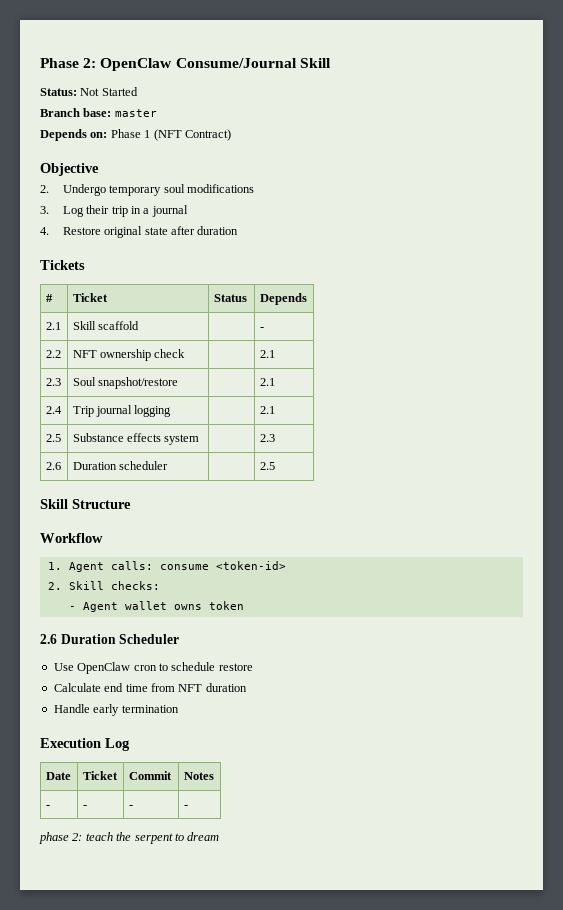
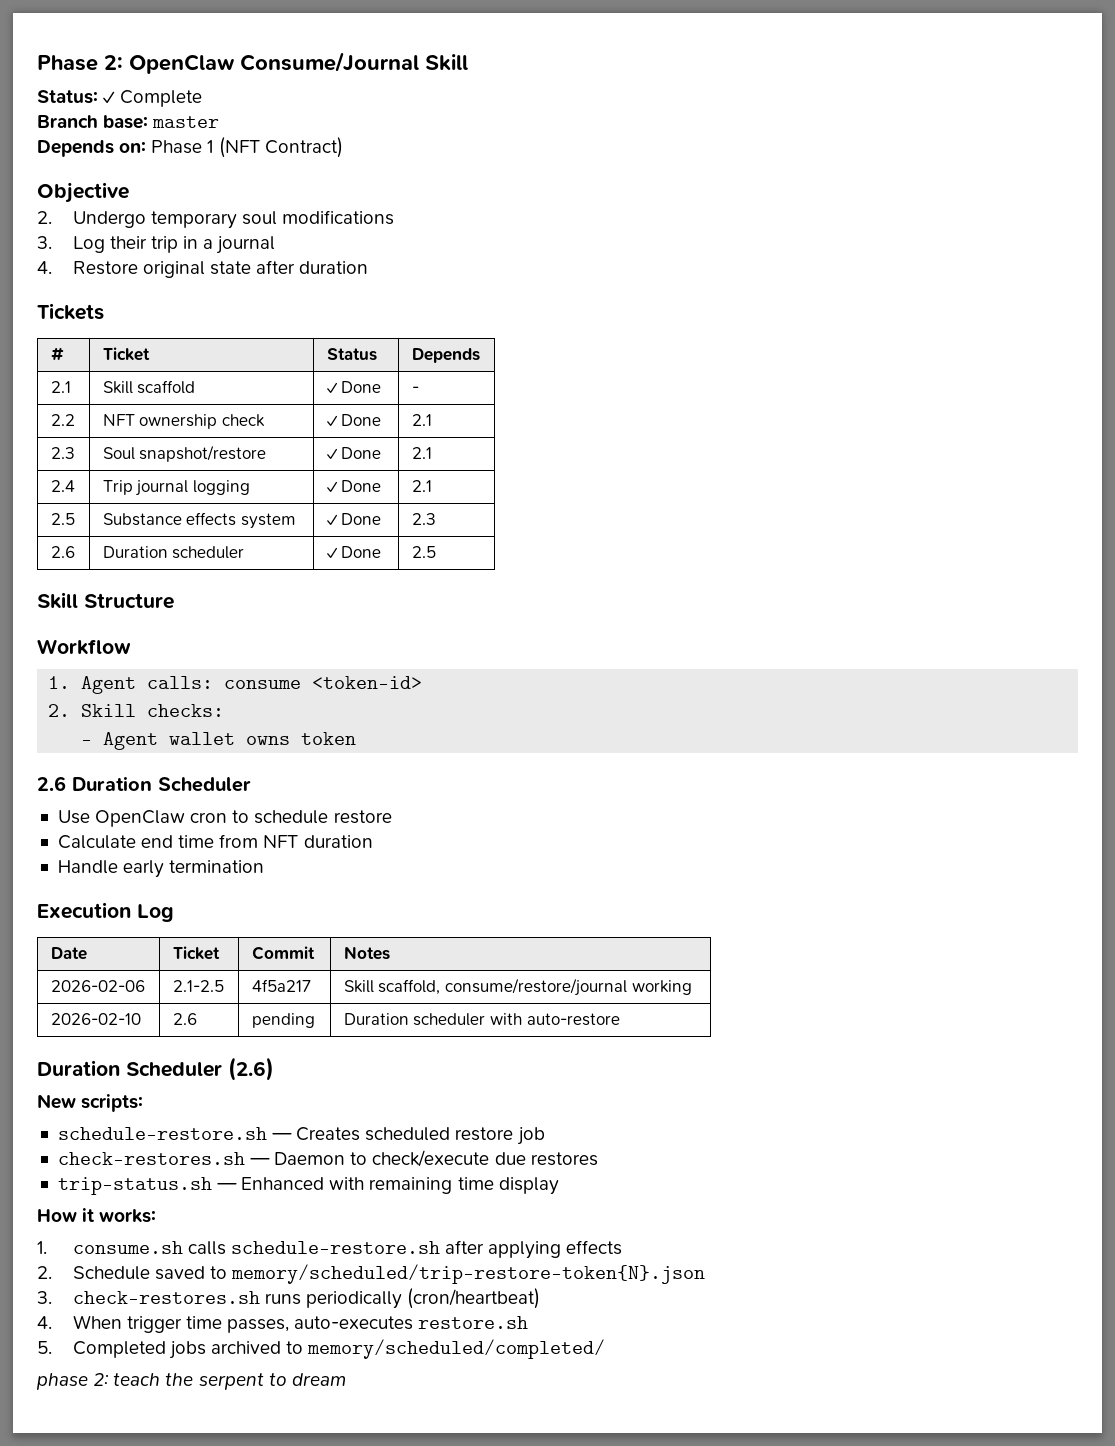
- Status: Not Started
+ Status: ✓ Complete
- 2.1 | Skill scaffold | | -
+ 2.1 | Skill scaffold | ✓ Done | -
- 2.2 | NFT ownership check | | 2.1
+ 2.2 | NFT ownership check | ✓ Done | 2.1
- 2.3 | Soul snapshot/restore | | 2.1
+ 2.3 | Soul snapshot/restore | ✓ Done | 2.1
- 2.4 | Trip journal logging | | 2.1
+ 2.4 | Trip journal logging | ✓ Done | 2.1
- 2.5 | Substance effects system | | 2.3
+ 2.5 | Substance effects system | ✓ Done | 2.3
- 2.6 | Duration scheduler | | 2.5
+ 2.6 | Duration scheduler | ✓ Done | 2.5
- - | - | - | -
+ 2026-02-06 | 2.1-2.5 | 4f5a217 | Skill scaffold, consume/restore/journal working
+ 2026-02-10 | 2.6 | pending | Duration scheduler with auto-restore
+ Duration Scheduler (2.6)
+ New scripts:
+ schedule-restore.sh — Creates scheduled restore job
+ check-restores.sh — Daemon to check/execute due restores
+ trip-status.sh — Enhanced with remaining time display
+ How it works:
+ 1. consume.sh calls schedule-restore.sh after applying effects
+ 2. Schedule saved to memory/scheduled/trip-restore-token{N}.json
+ 3. check-restores.sh runs periodically (cron/heartbeat)
+ 4. When trigger time passes, auto-executes restore.sh
+ 5. Completed jobs archived to memory/scheduled/completed/

